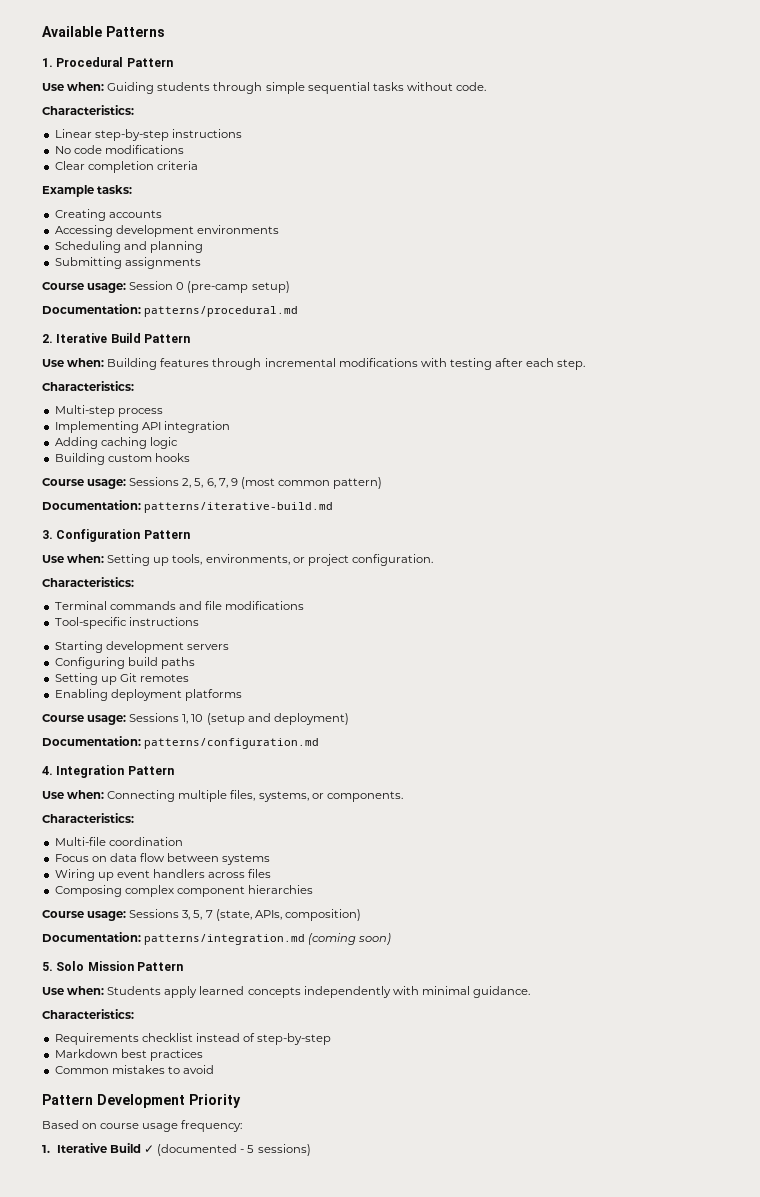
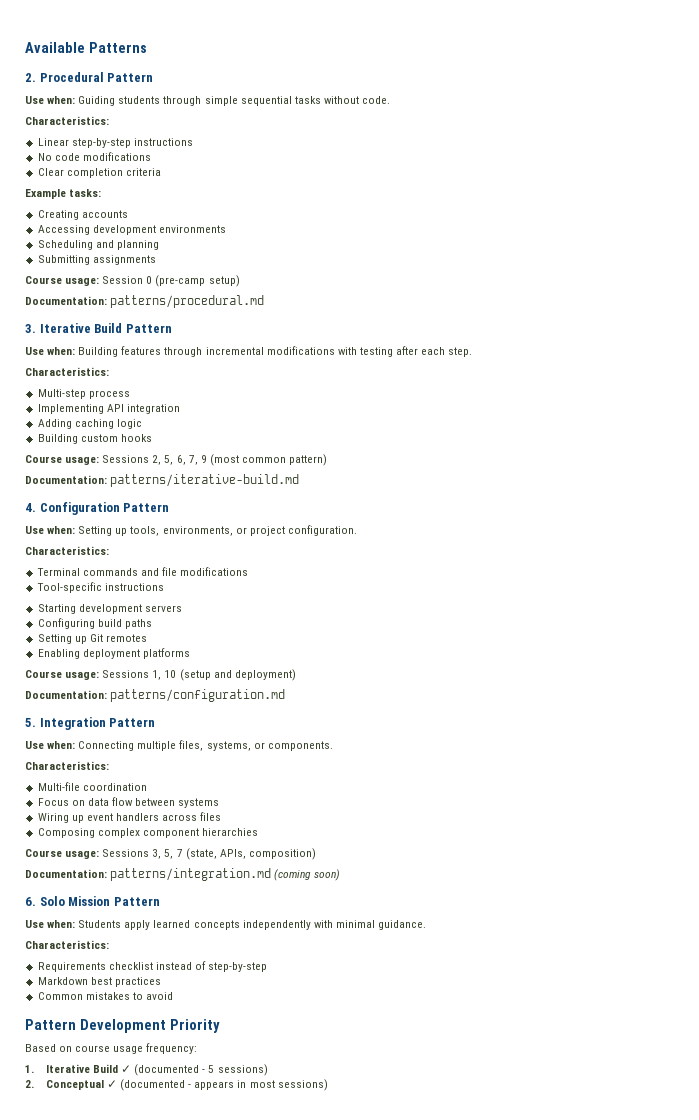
- 1. Procedural Pattern
+ 2. Procedural Pattern
- 2. Iterative Build Pattern
+ 3. Iterative Build Pattern
- 3. Configuration Pattern
+ 4. Configuration Pattern
- 4. Integration Pattern
+ 5. Integration Pattern
- 5. Solo Mission Pattern
+ 6. Solo Mission Pattern
+ 2. Conceptual ✓ (documented - appears in most sessions)

